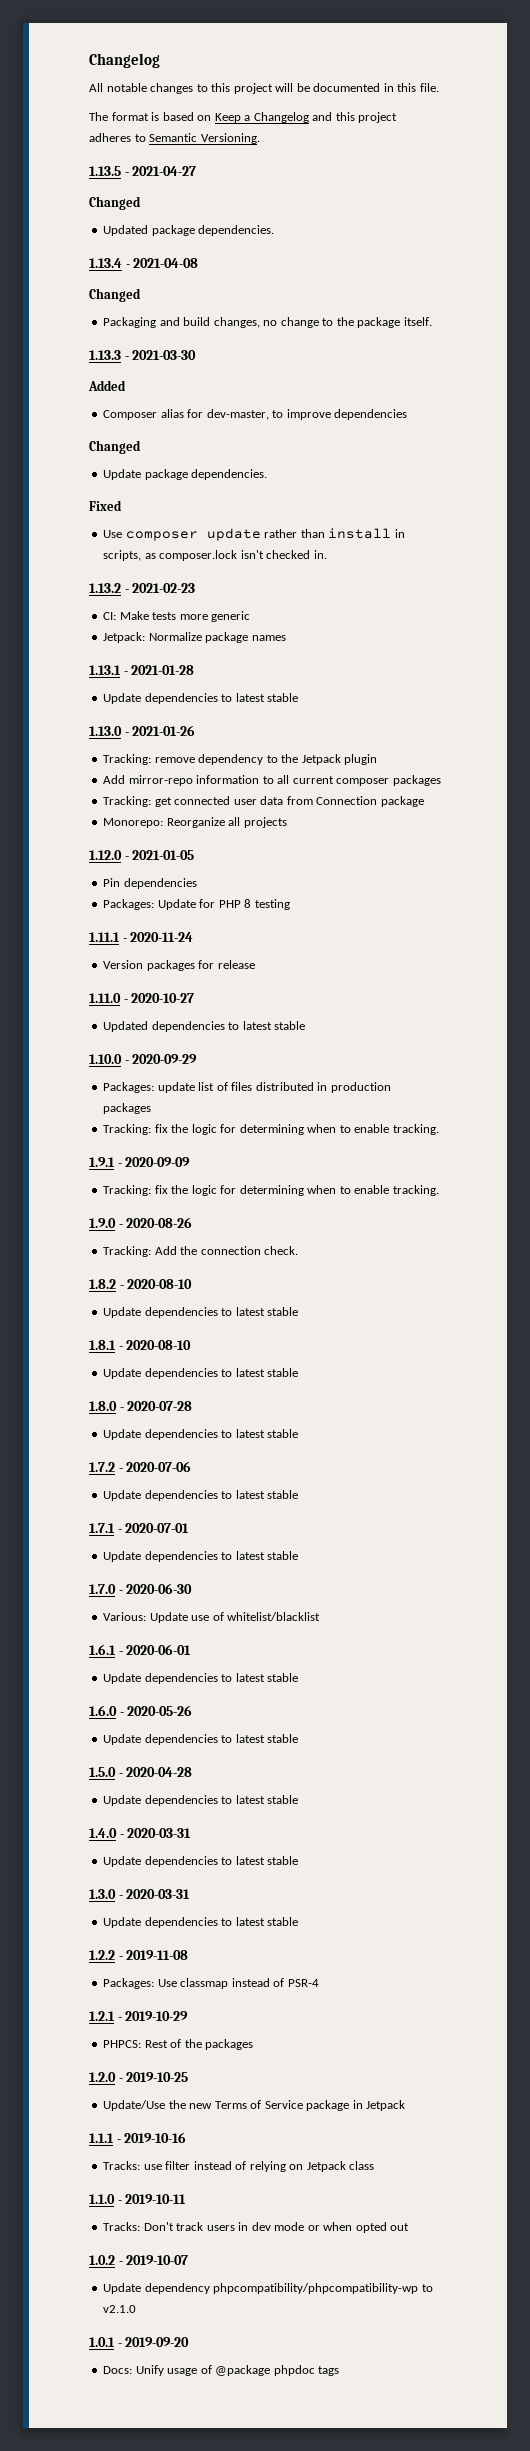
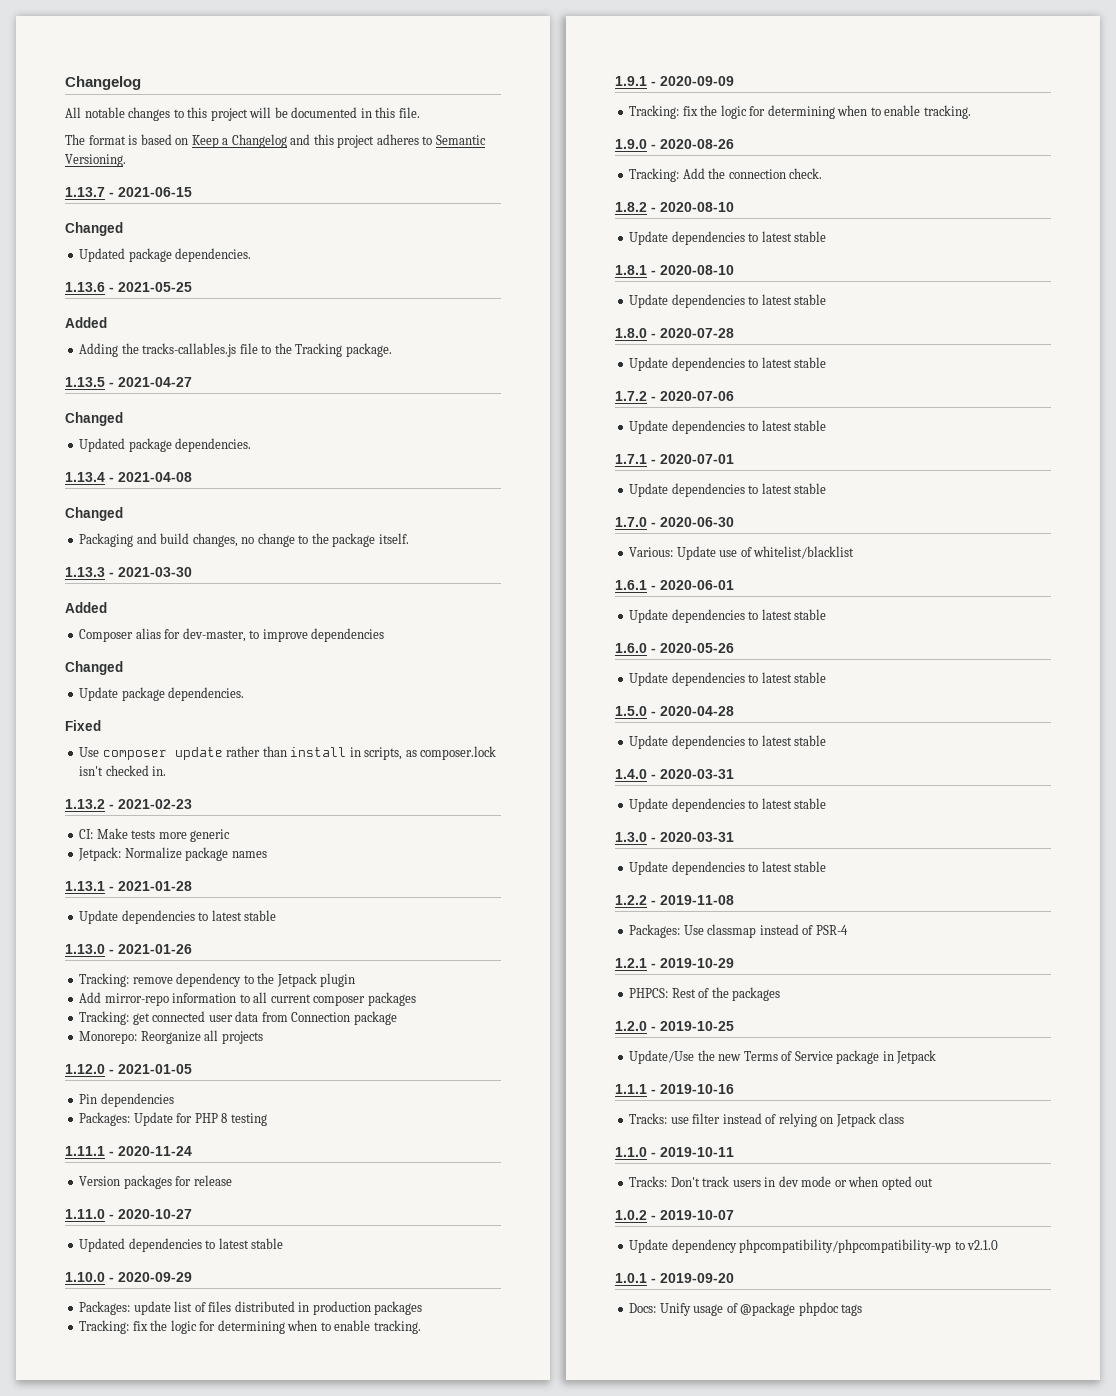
+ 1.13.7 - 2021-06-15
+ Changed
+ Updated package dependencies.
+ 1.13.6 - 2021-05-25
+ Added
+ Adding the tracks-callables.js file to the Tracking package.

